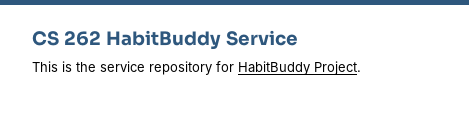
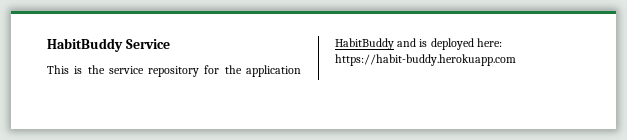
- CS 262 HabitBuddy Service
+ HabitBuddy Service
- This is the service repository for HabitBuddy Project.
+ This is the service repository for the application HabitBuddy and is deployed here: https://habit-buddy.herokuapp.com

